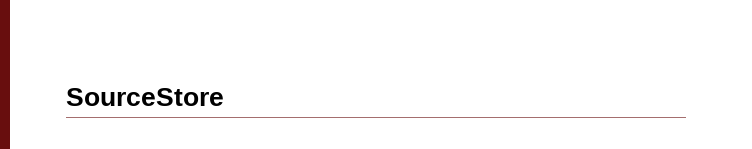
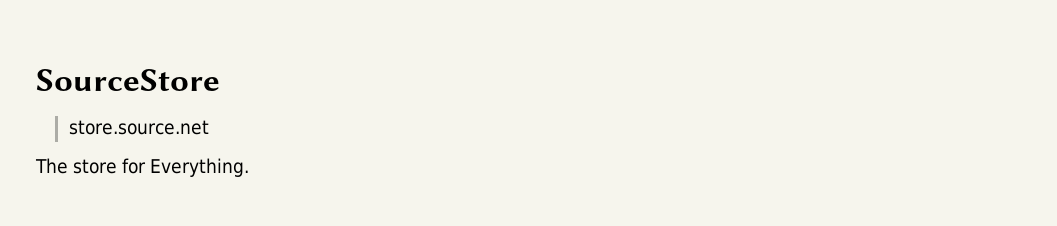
+ store.source.net
+ The store for Everything.

